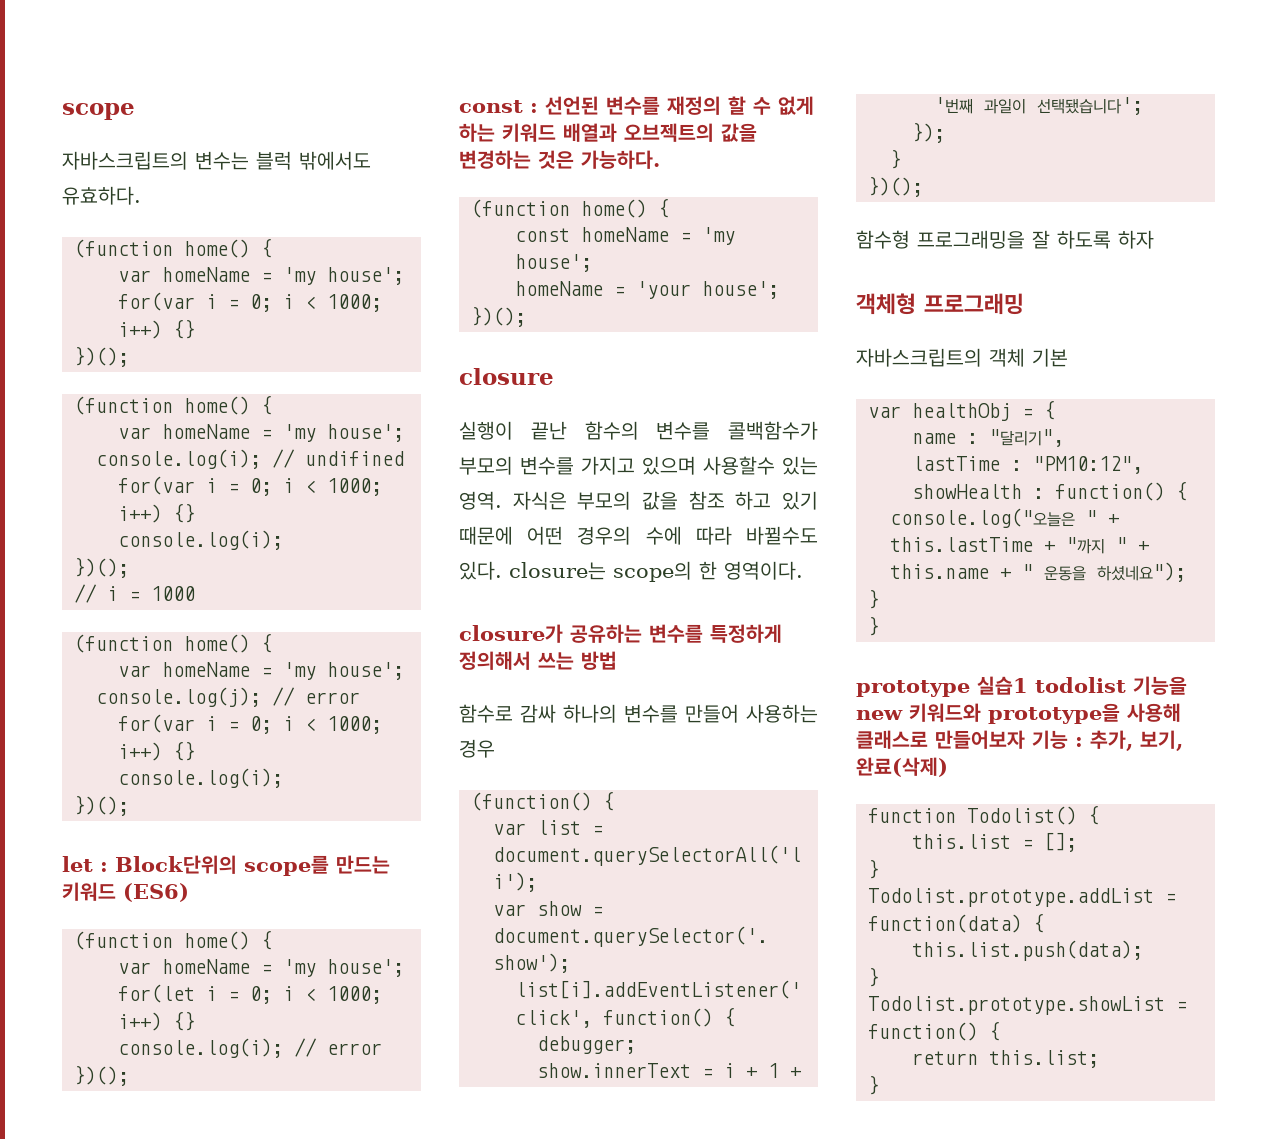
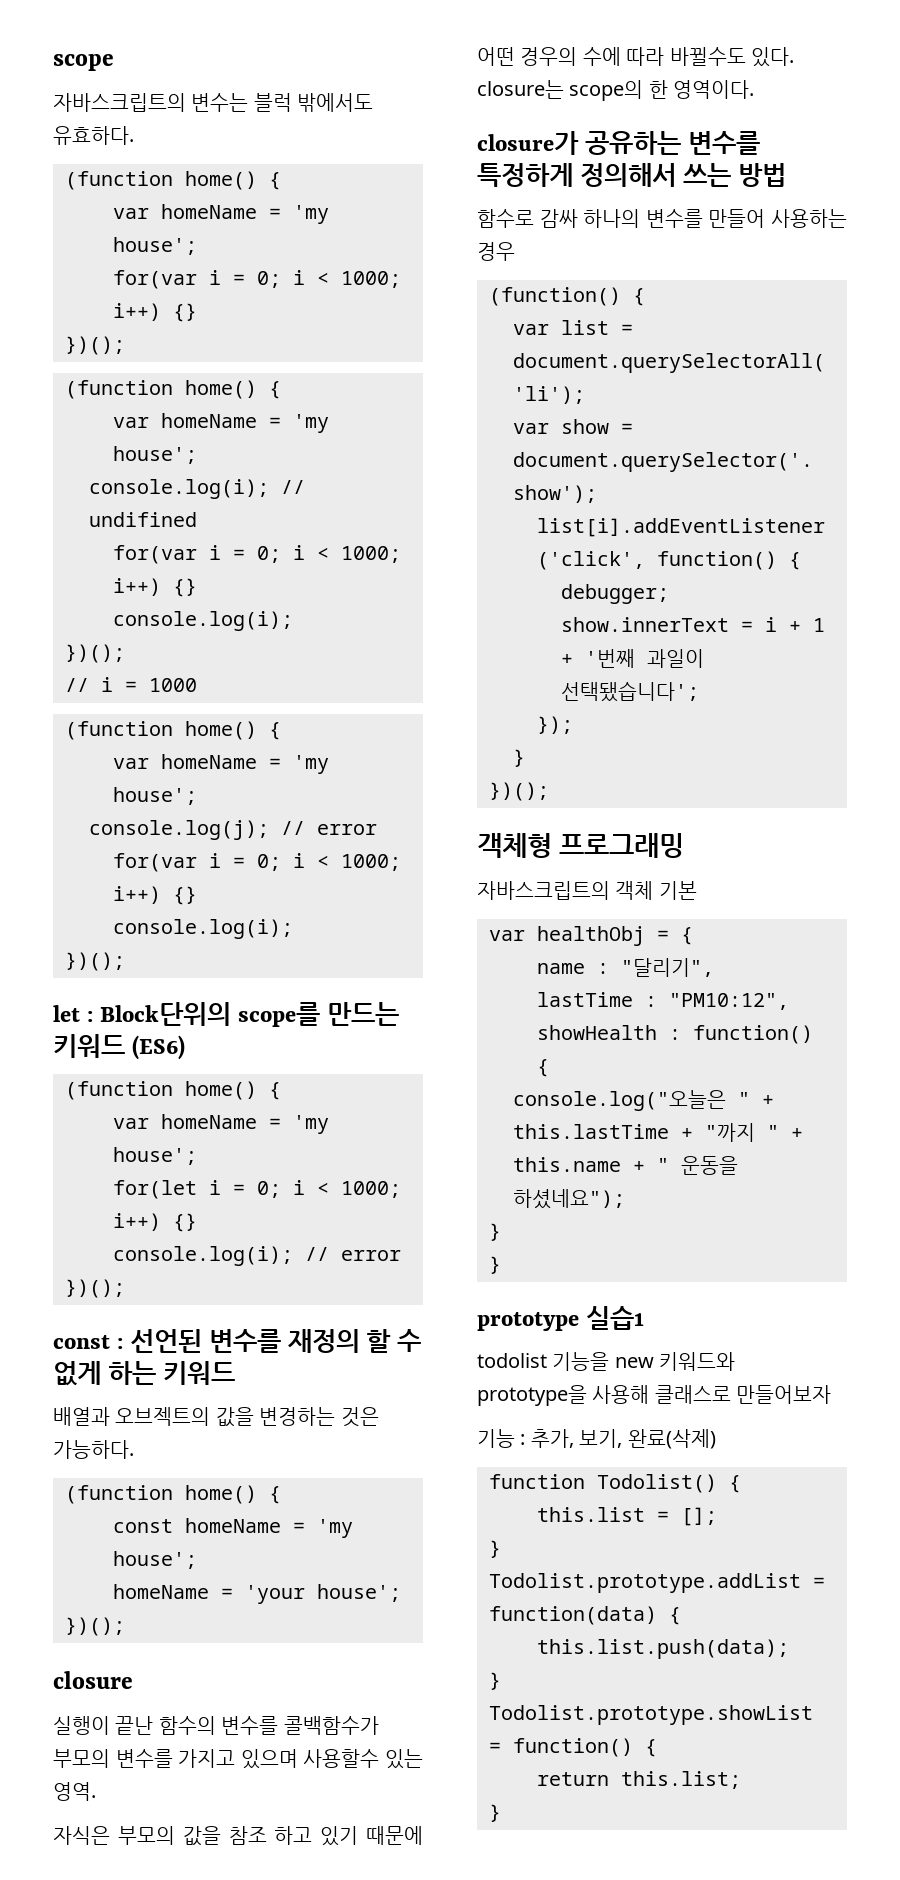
- const : 선언된 변수를 재정의 할 수 없게 하는 키워드 배열과 오브젝트의 값을 변경하는 것은 가능하다.
+ const : 선언된 변수를 재정의 할 수 없게 하는 키워드
+ 배열과 오브젝트의 값을 변경하는 것은 가능하다.
- 실행이 끝난 함수의 변수를 콜백함수가 부모의 변수를 가지고 있으며 사용할수 있는 영역. 자식은 부모의 값을 참조 하고 있기 때문에 어떤 경우의 수에 따라 바뀔수도 있다. closure는 scope의 한 영역이다.
+ 실행이 끝난 함수의 변수를 콜백함수가 부모의 변수를 가지고 있으며 사용할수 있는 영역.
+ 자식은 부모의 값을 참조 하고 있기 때문에 어떤 경우의 수에 따라 바뀔수도 있다. closure는 scope의 한 영역이다.
- 함수형 프로그래밍을 잘 하도록 하자
- prototype 실습1 todolist 기능을 new 키워드와 prototype을 사용해 클래스로 만들어보자 기능 : 추가, 보기, 완료(삭제)
+ prototype 실습1
+ todolist 기능을 new 키워드와 prototype을 사용해 클래스로 만들어보자
+ 기능 : 추가, 보기, 완료(삭제)

